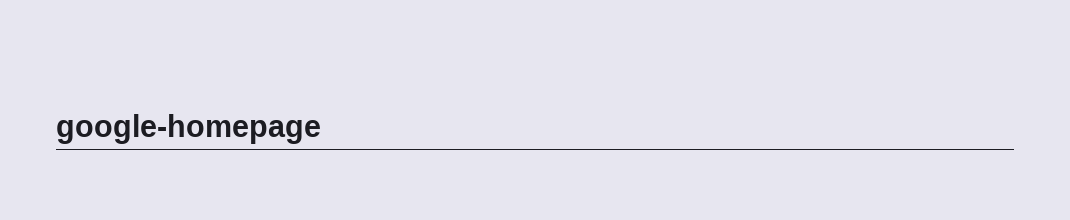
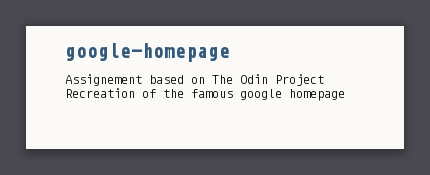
+ Assignement based on The Odin Project Recreation of the famous google homepage

